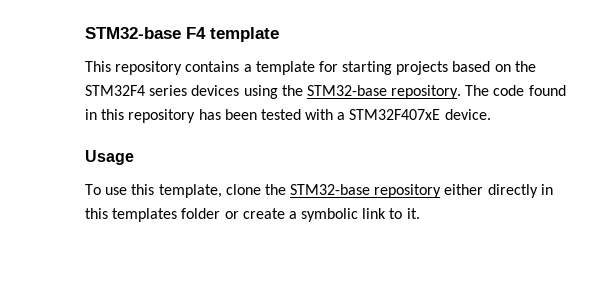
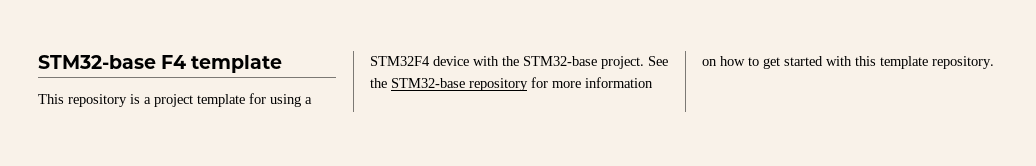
- This repository contains a template for starting projects based on the STM32F4 series devices using the STM32-base repository. The code found in this repository has been tested with a STM32F407xE device.
- Usage
- To use this template, clone the STM32-base repository either directly in this templates folder or create a symbolic link to it.
+ This repository is a project template for using a STM32F4 device with the STM32-base project. See the STM32-base repository for more information on how to get started with this template repository.

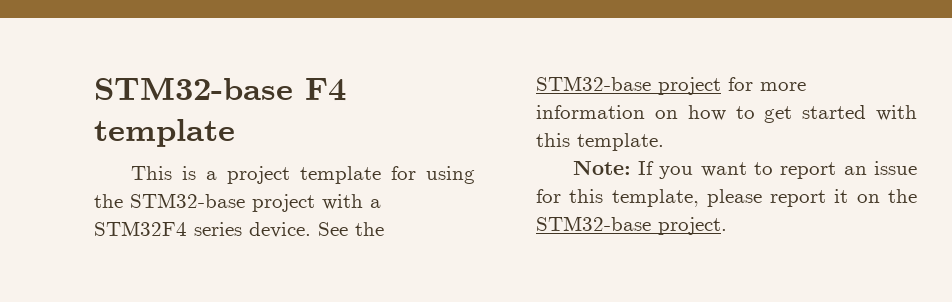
- This repository is a project template for using a STM32F4 device with the STM32-base project.
+ This is a project template for using the STM32-base project with a STM32F4 series device.
- See the STM32-base repository for more information on how to get started with this template repository.
+ See the STM32-base project for more information on how to get started with this template.
+ Note: If you want to report an issue for this template, please report it on the STM32-base project.

